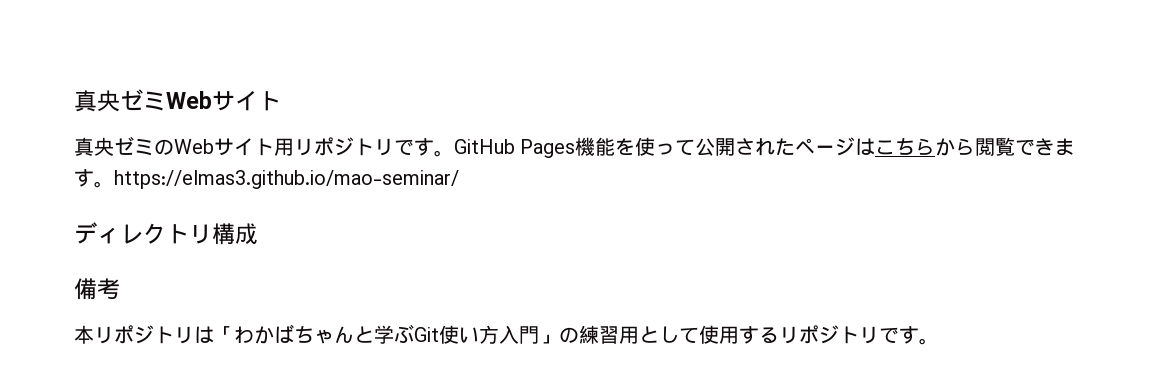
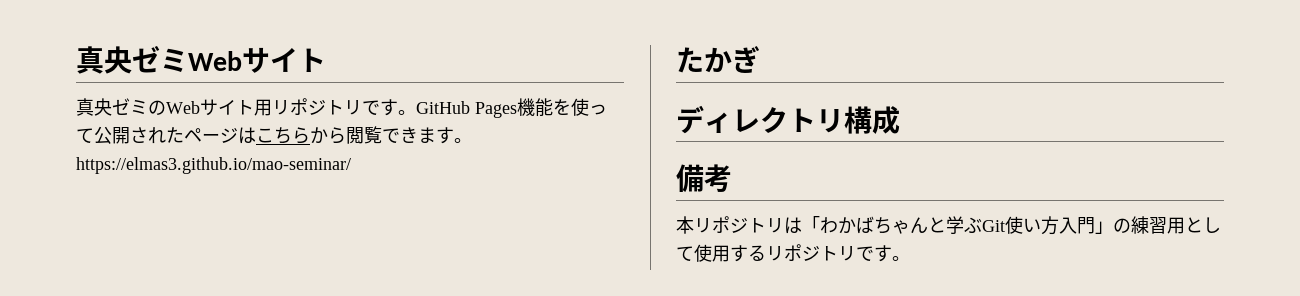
+ たかぎ

